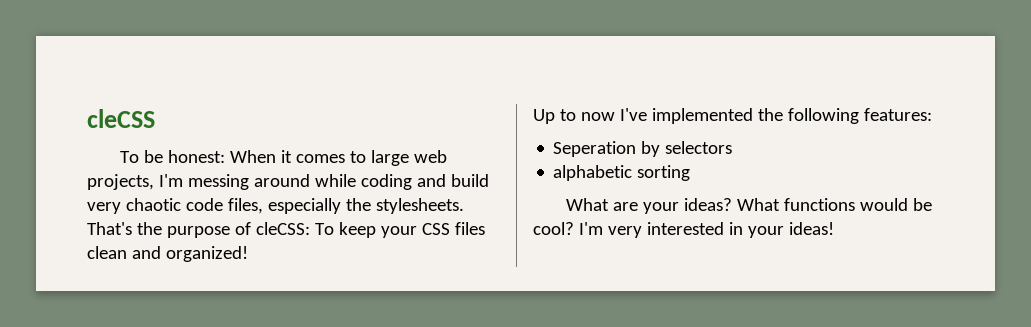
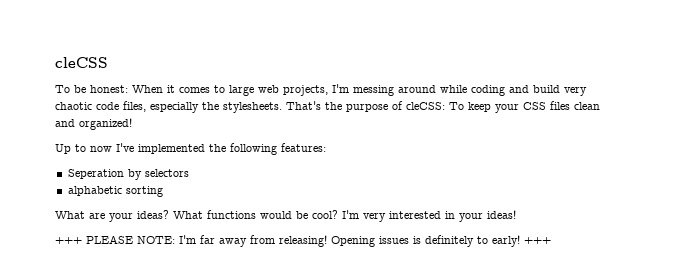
+ +++ PLEASE NOTE: I'm far away from releasing! Opening issues is definitely to early! +++

